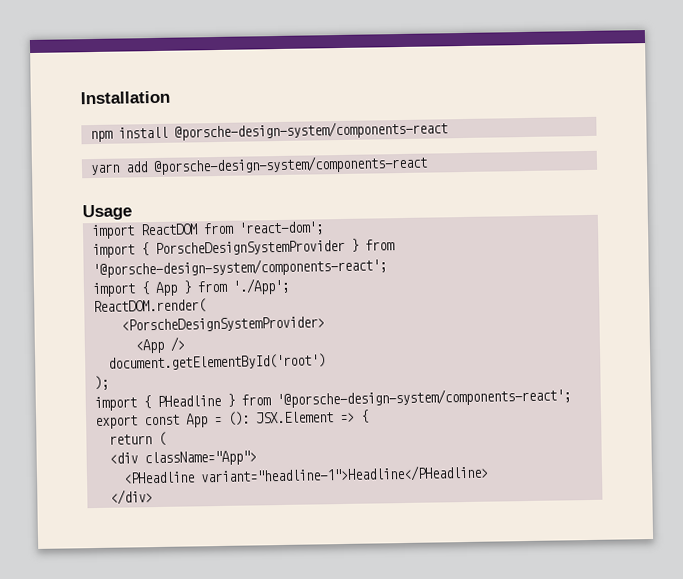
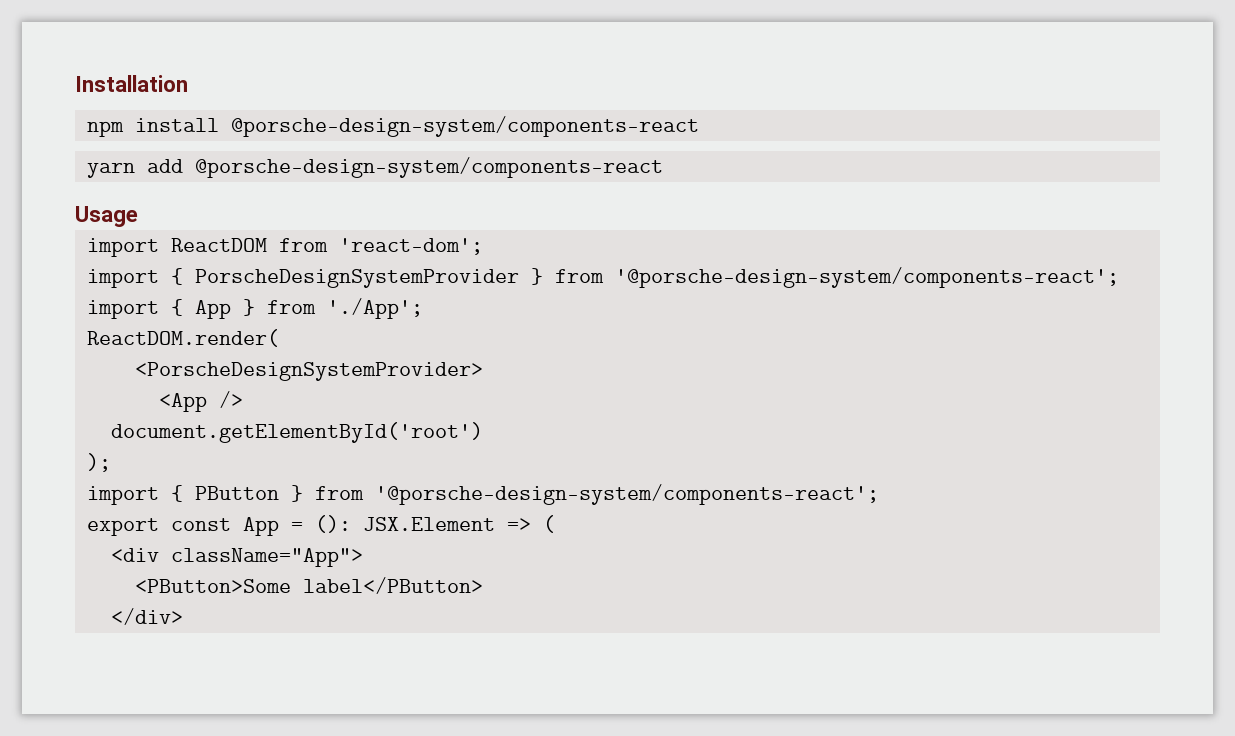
- import { PHeadline } from '@porsche-design-system/components-react';
+ import { PButton } from '@porsche-design-system/components-react';
- export const App = (): JSX.Element => {
- return (
+ export const App = (): JSX.Element => (
- <PHeadline variant="headline-1">Headline</PHeadline>
+ <PButton>Some label</PButton>

